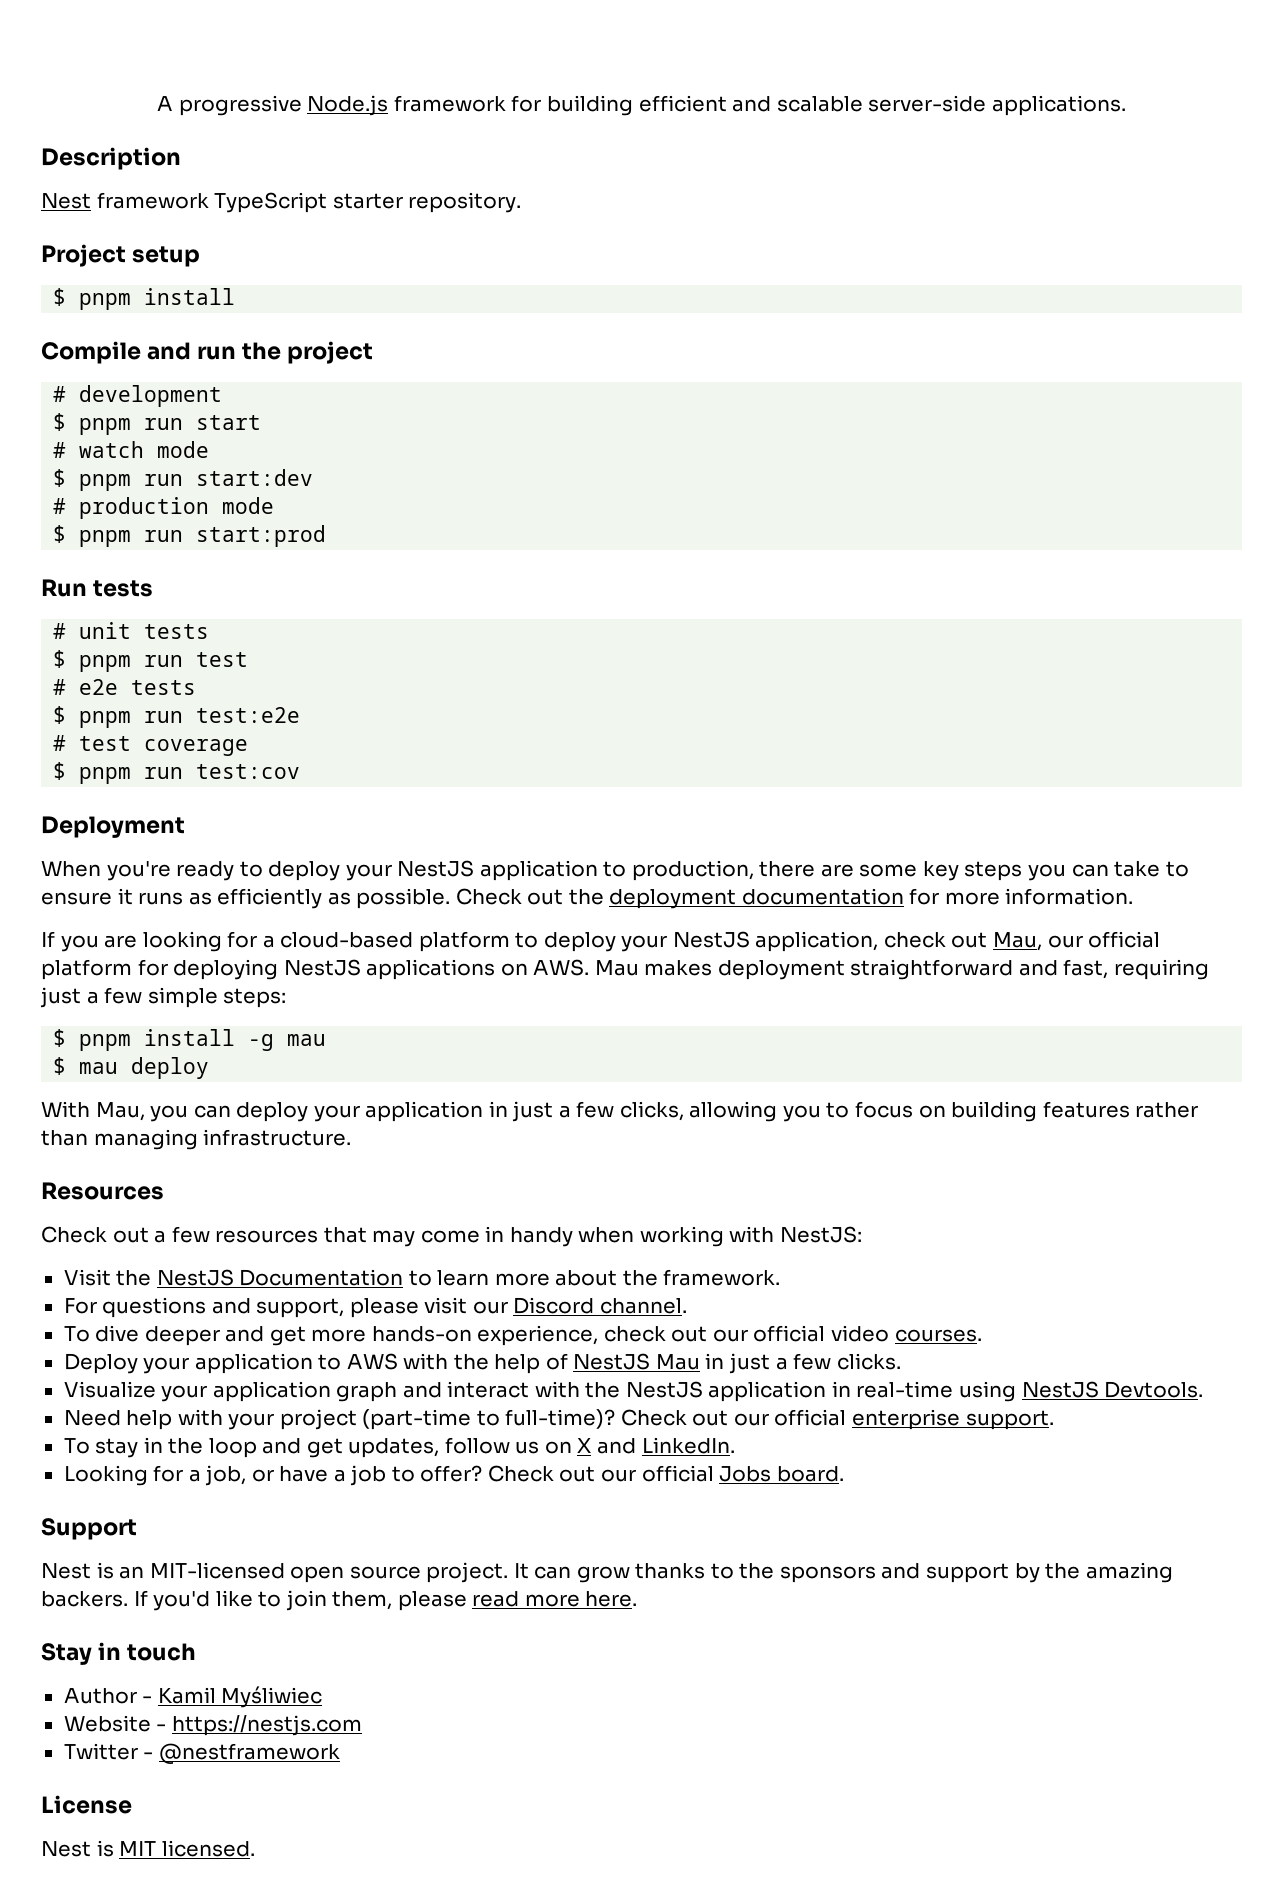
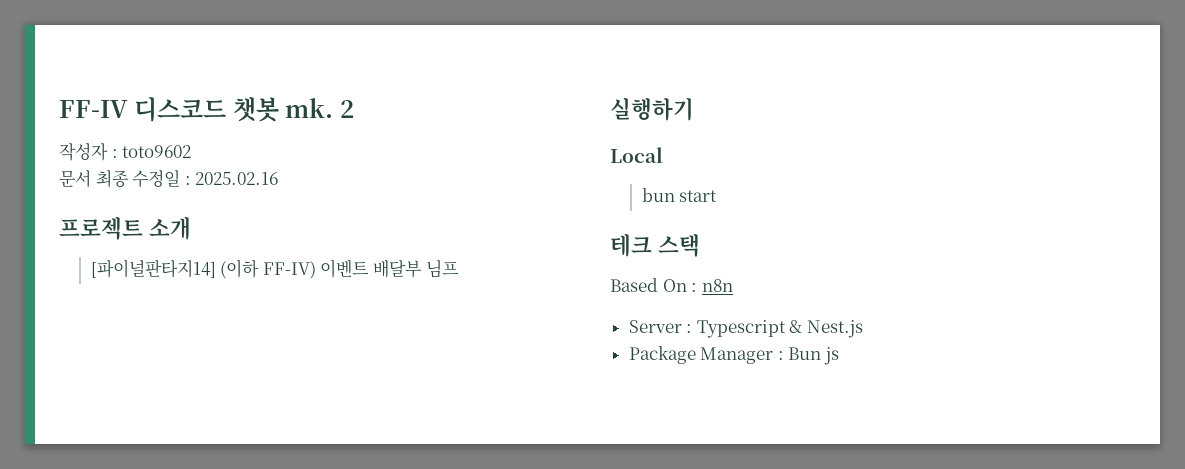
- A progressive Node.js framework for building efficient and scalable server-side applications.
- Description
- Nest framework TypeScript starter repository.
- Project setup
- $ pnpm install
- Compile and run the project
- # development
- $ pnpm run start
- # watch mode
- $ pnpm run start:dev
- # production mode
- $ pnpm run start:prod
- Run tests
- # unit tests
- $ pnpm run test
- # e2e tests
- $ pnpm run test:e2e
- # test coverage
- $ pnpm run test:cov
- Deployment
- When you're ready to deploy your NestJS application to production, there are some key steps you can take to ensure it runs as efficiently as possible. Check out the deployment documentation for more information.
- If you are looking for a cloud-based platform to deploy your NestJS application, check out Mau, our official platform for deploying NestJS applications on AWS. Mau makes deployment straightforward and fast, requiring just a few simple steps:
- $ pnpm install -g mau
- $ mau deploy
- With Mau, you can deploy your application in just a few clicks, allowing you to focus on building features rather than managing infrastructure.
- Resources
- Check out a few resources that may come in handy when working with NestJS:
- Visit the NestJS Documentation to learn more about the framework.
- For questions and support, please visit our Discord channel.
- To dive deeper and get more hands-on experience, check out our official video courses.
- Deploy your application to AWS with the help of NestJS Mau in just a few clicks.
- Visualize your application graph and interact with the NestJS application in real-time using NestJS Devtools.
- Need help with your project (part-time to full-time)? Check out our official enterprise support.
- To stay in the loop and get updates, follow us on X and LinkedIn.
- Looking for a job, or have a job to offer? Check out our official Jobs board.
- Support
- Nest is an MIT-licensed open source project. It can grow thanks to the sponsors and support by the amazing backers. If you'd like to join them, please read more here.
- Stay in touch
- Author - Kamil Myśliwiec
- Website - https://nestjs.com
- Twitter - @nestframework
- License
- Nest is MIT licensed.
+ FF-IV 디스코드 챗봇 mk. 2
+ 작성자 : toto9602
+ 문서 최종 수정일 : 2025.02.16
+ 프로젝트 소개
+ [파이널판타지14] (이하 FF-IV) 이벤트 배달부 님프
+ 실행하기
+ Local
+ bun start
+ 테크 스택
+ Based On : n8n
+ Server : Typescript & Nest.js
+ Package Manager : Bun js

